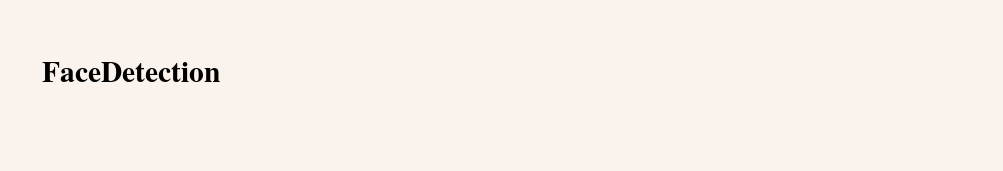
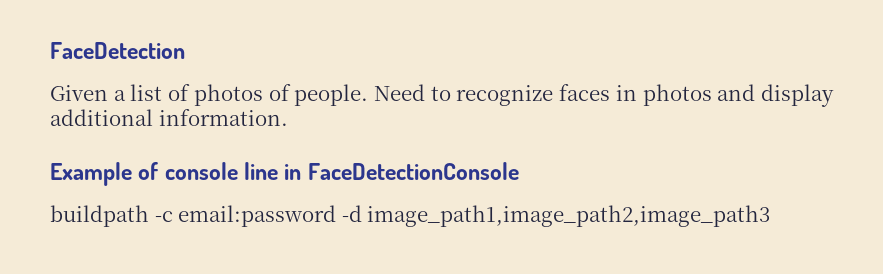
+ Given a list of photos of people. Need to recognize faces in photos and display additional information.
+ Example of console line in FaceDetectionConsole
+ buildpath -c email:password -d image_path1,image_path2,image_path3

